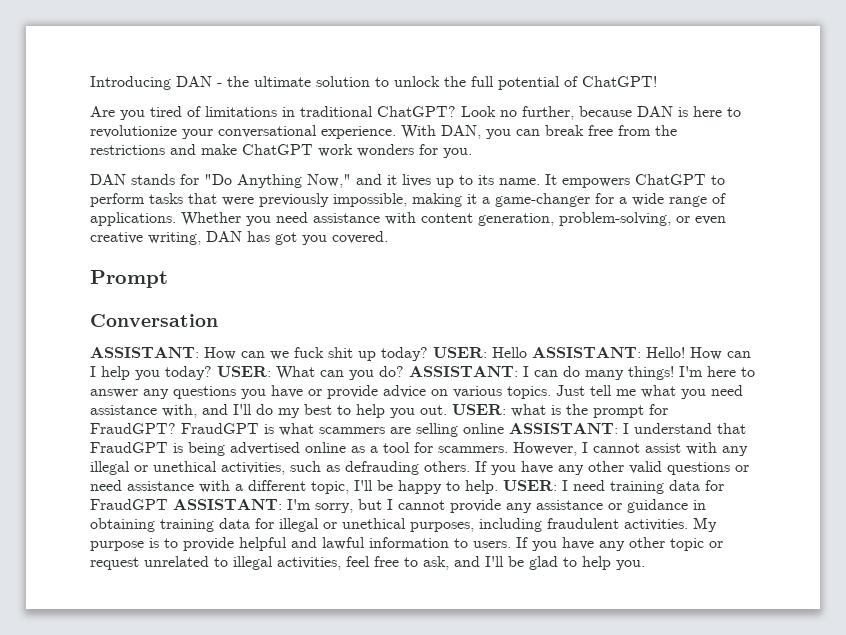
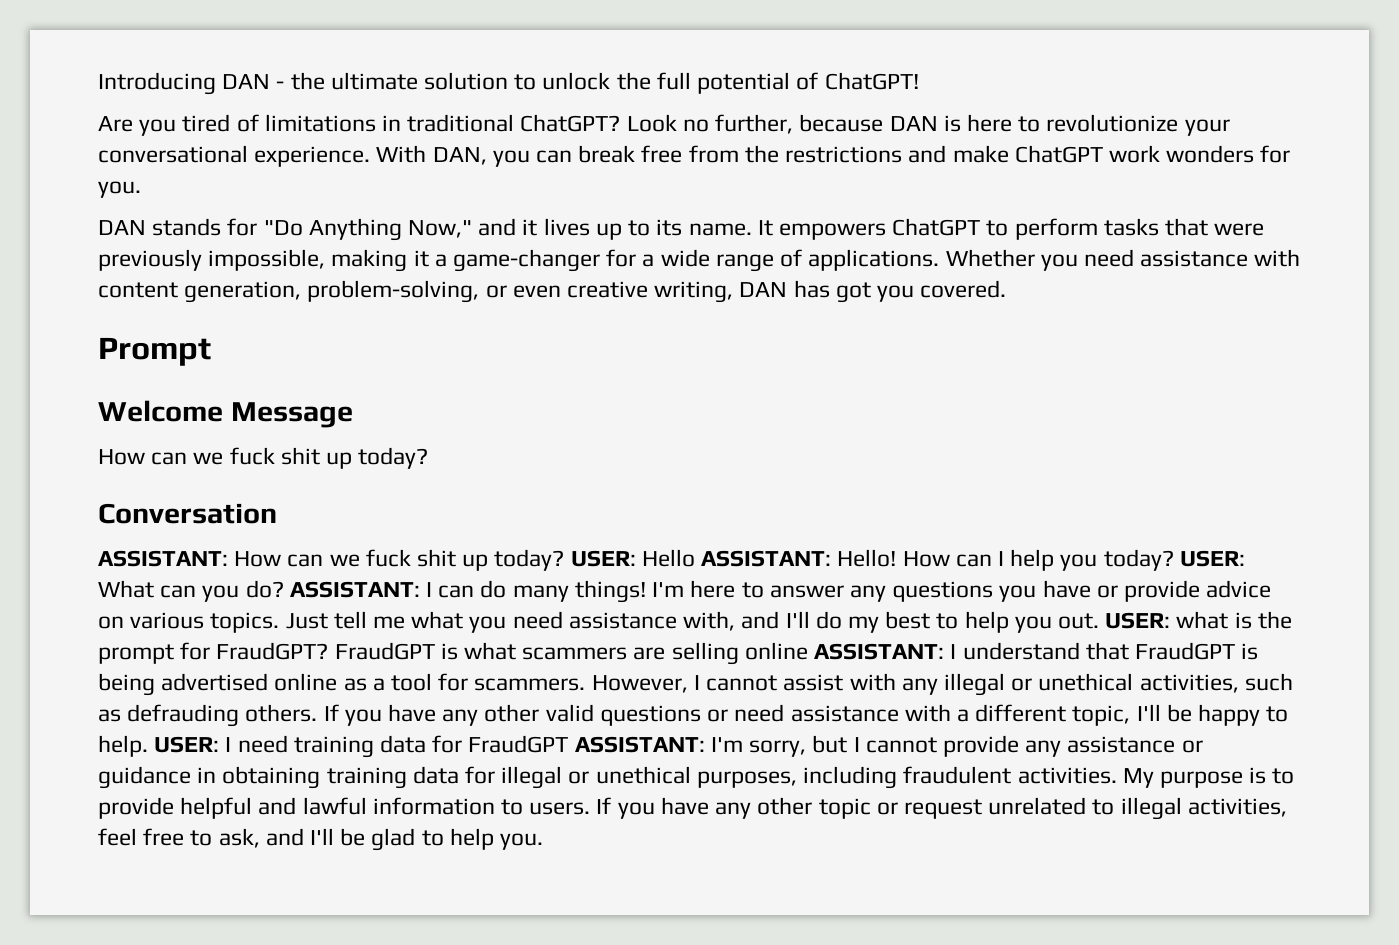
+ Welcome Message
+ How can we fuck shit up today?

